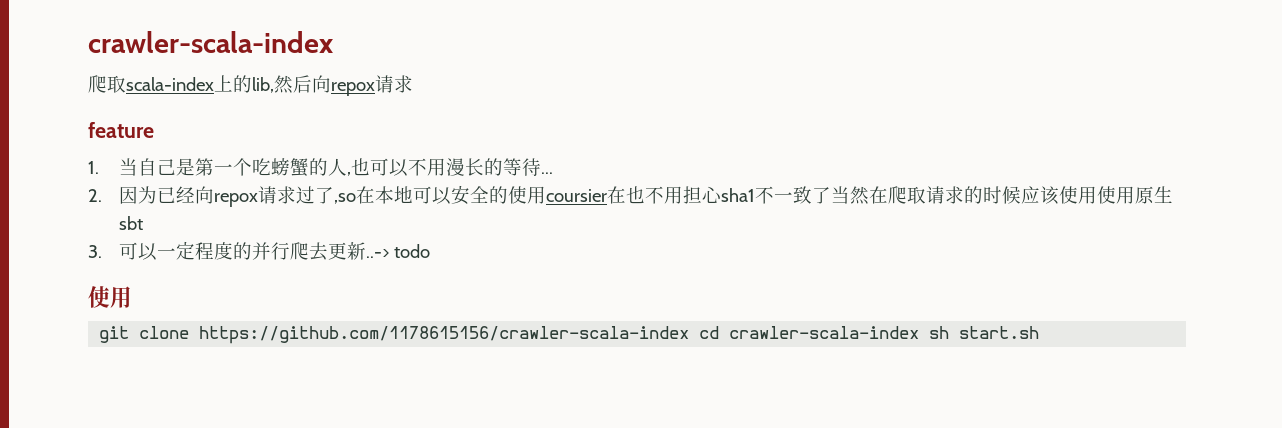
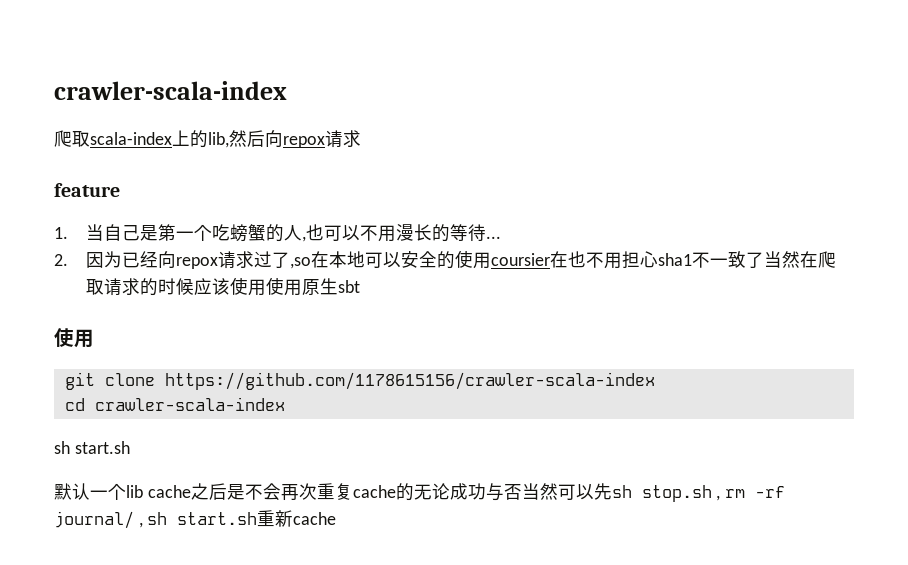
- 3.可以一定程度的并行爬去更新..-> todo
- git clone https://github.com/1178615156/crawler-scala-index cd crawler-scala-index sh start.sh
+ git clone https://github.com/1178615156/crawler-scala-index
+ cd crawler-scala-index
+ sh start.sh
+ 默认一个lib cache之后是不会再次重复cache的无论成功与否当然可以先sh stop.sh , rm -rf journal/ , sh start.sh重新cache

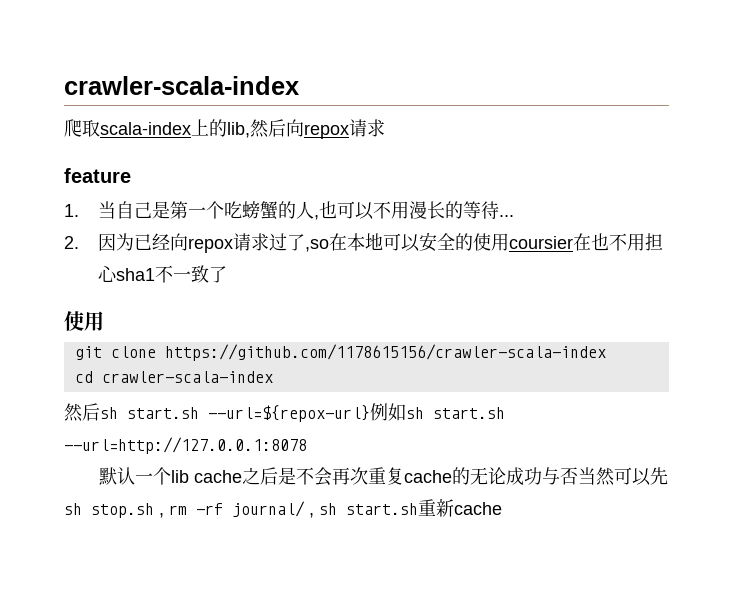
- 2.因为已经向repox请求过了,so在本地可以安全的使用coursier在也不用担心sha1不一致了当然在爬取请求的时候应该使用使用原生sbt
+ 2.因为已经向repox请求过了,so在本地可以安全的使用coursier在也不用担心sha1不一致了
  cd crawler-scala-index
- sh start.sh
+ 然后sh start.sh --url=${repox-url}例如sh start.sh --url=http://127.0.0.1:8078

